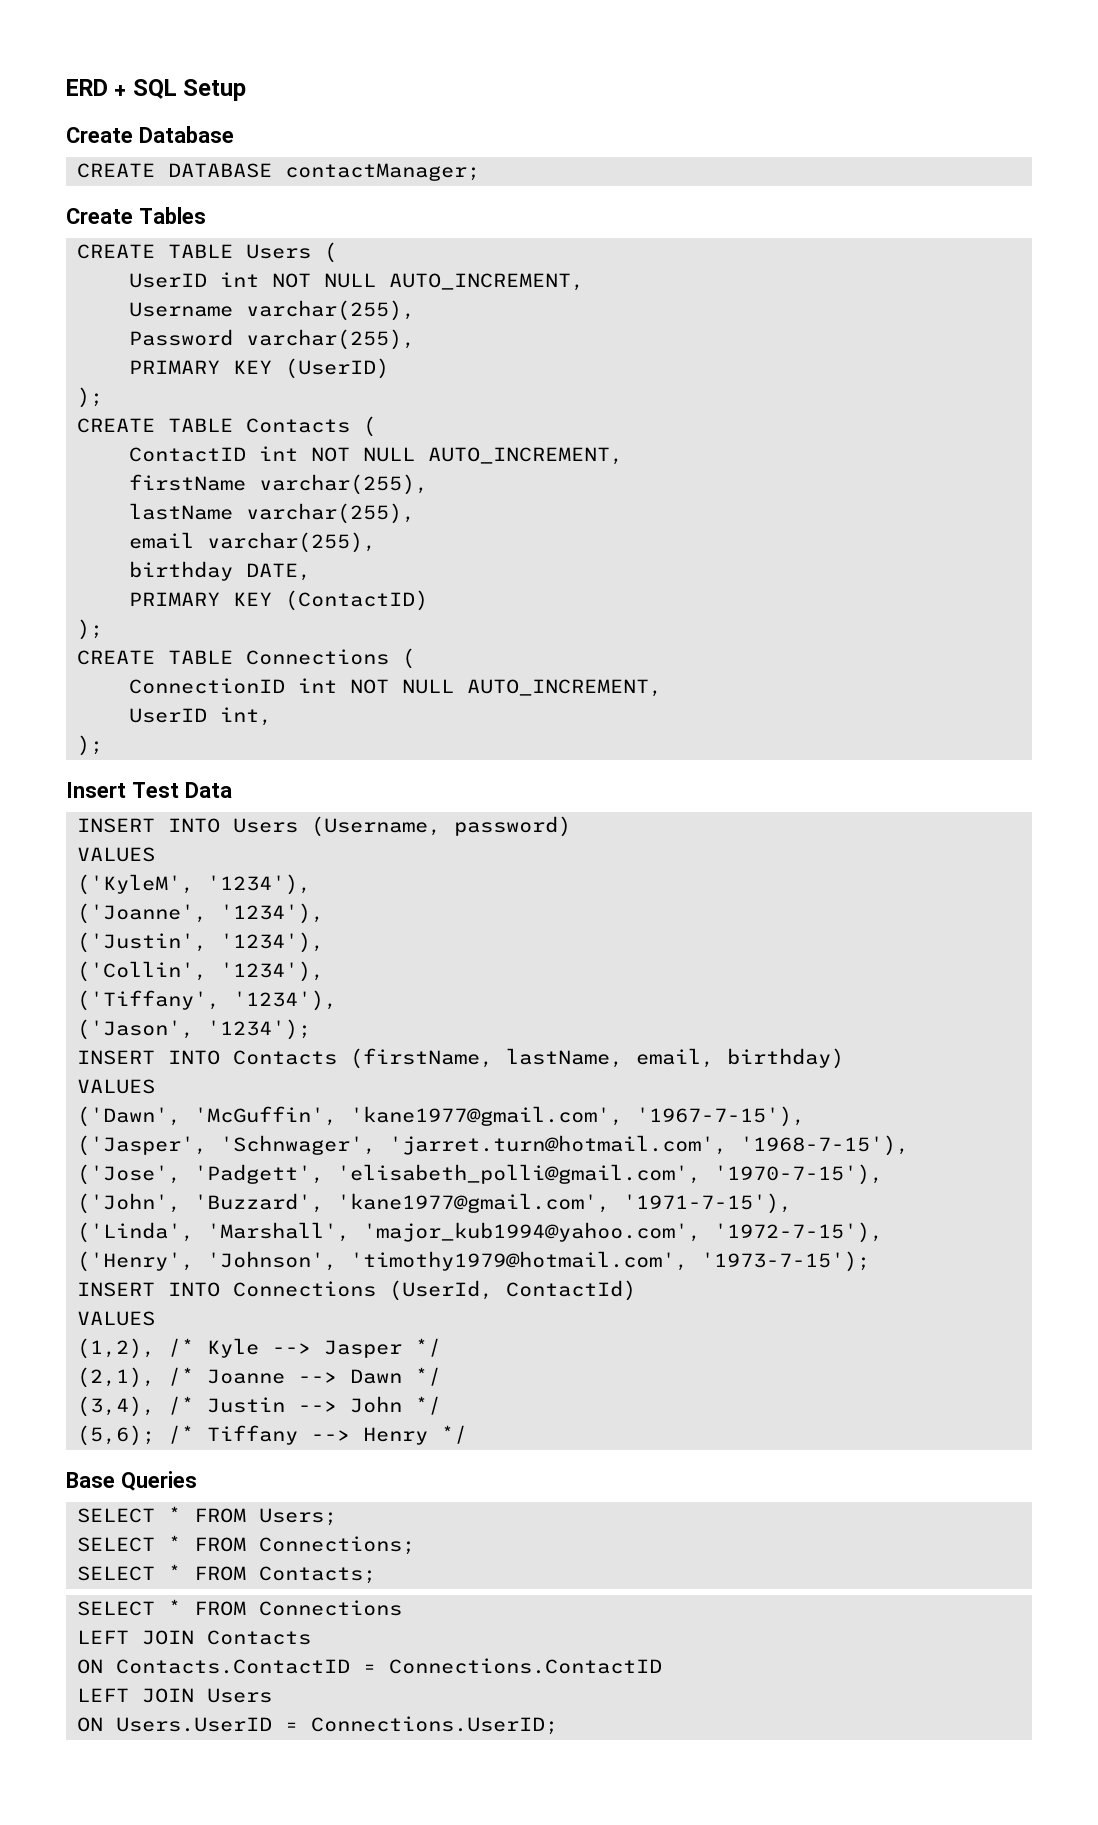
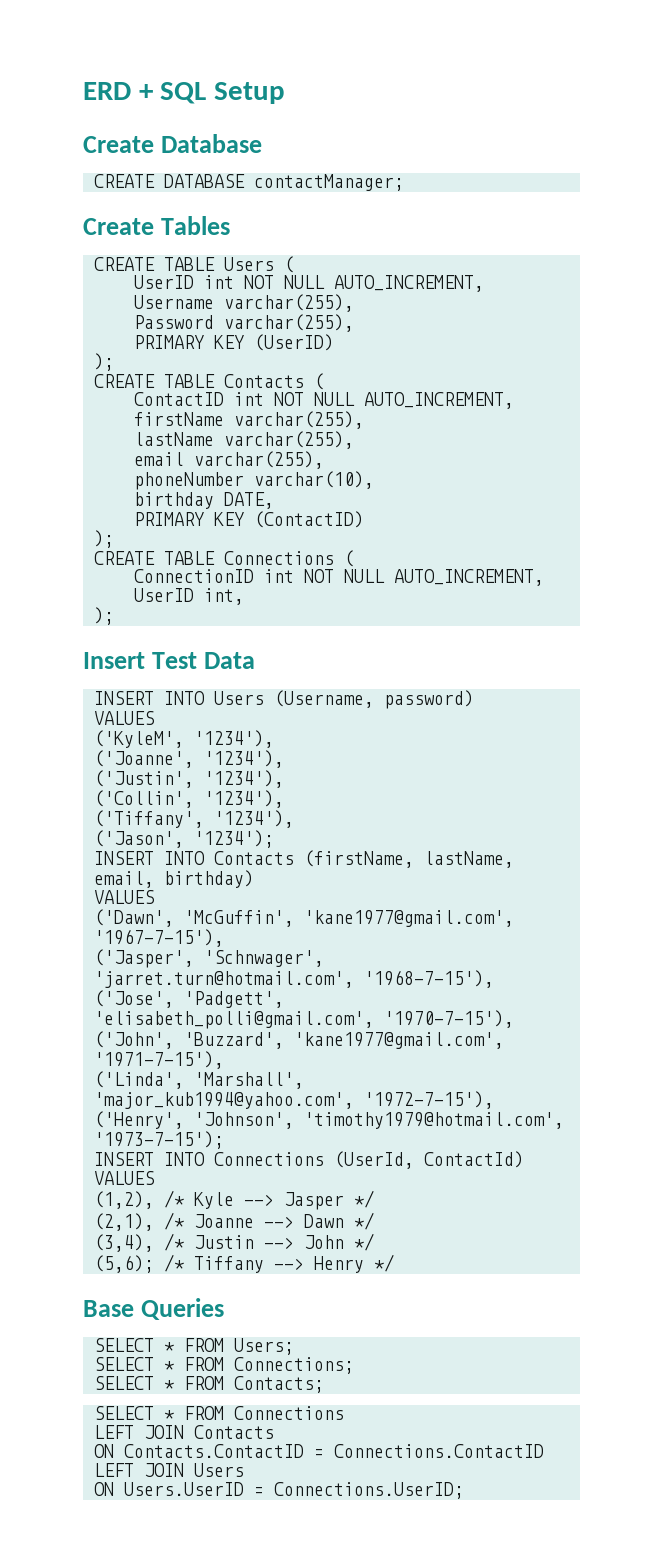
+ phoneNumber varchar(10),

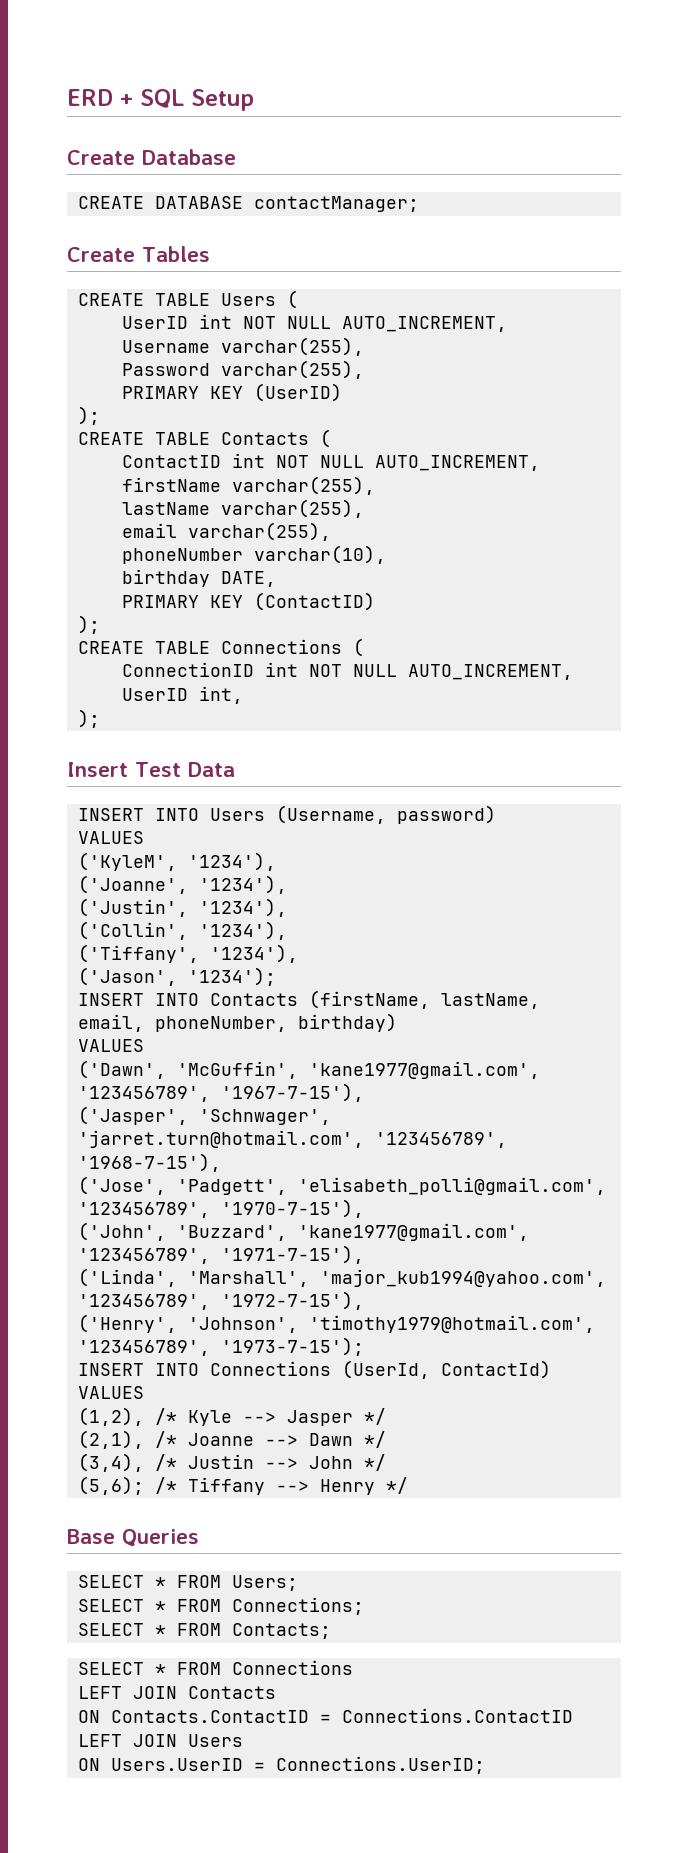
- INSERT INTO Contacts (firstName, lastName, email, birthday)
+ INSERT INTO Contacts (firstName, lastName, email, phoneNumber, birthday)
- ('Dawn', 'McGuffin', 'kane1977@gmail.com', '1967-7-15'),
+ ('Dawn', 'McGuffin', 'kane1977@gmail.com', '123456789', '1967-7-15'),
- ('Jasper', 'Schnwager', 'jarret.turn@hotmail.com', '1968-7-15'),
+ ('Jasper', 'Schnwager', 'jarret.turn@hotmail.com', '123456789', '1968-7-15'),
- ('Jose', 'Padgett', 'elisabeth_polli@gmail.com', '1970-7-15'),
+ ('Jose', 'Padgett', 'elisabeth_polli@gmail.com', '123456789', '1970-7-15'),
- ('John', 'Buzzard', 'kane1977@gmail.com', '1971-7-15'),
+ ('John', 'Buzzard', 'kane1977@gmail.com', '123456789', '1971-7-15'),
- ('Linda', 'Marshall', 'major_kub1994@yahoo.com', '1972-7-15'),
+ ('Linda', 'Marshall', 'major_kub1994@yahoo.com', '123456789', '1972-7-15'),
- ('Henry', 'Johnson', 'timothy1979@hotmail.com', '1973-7-15');
+ ('Henry', 'Johnson', 'timothy1979@hotmail.com', '123456789', '1973-7-15');

